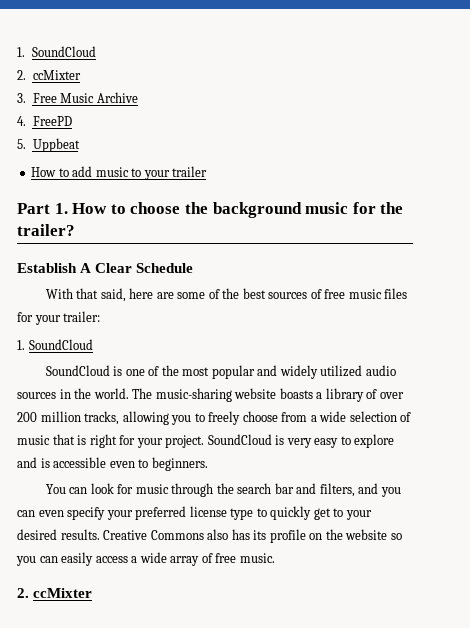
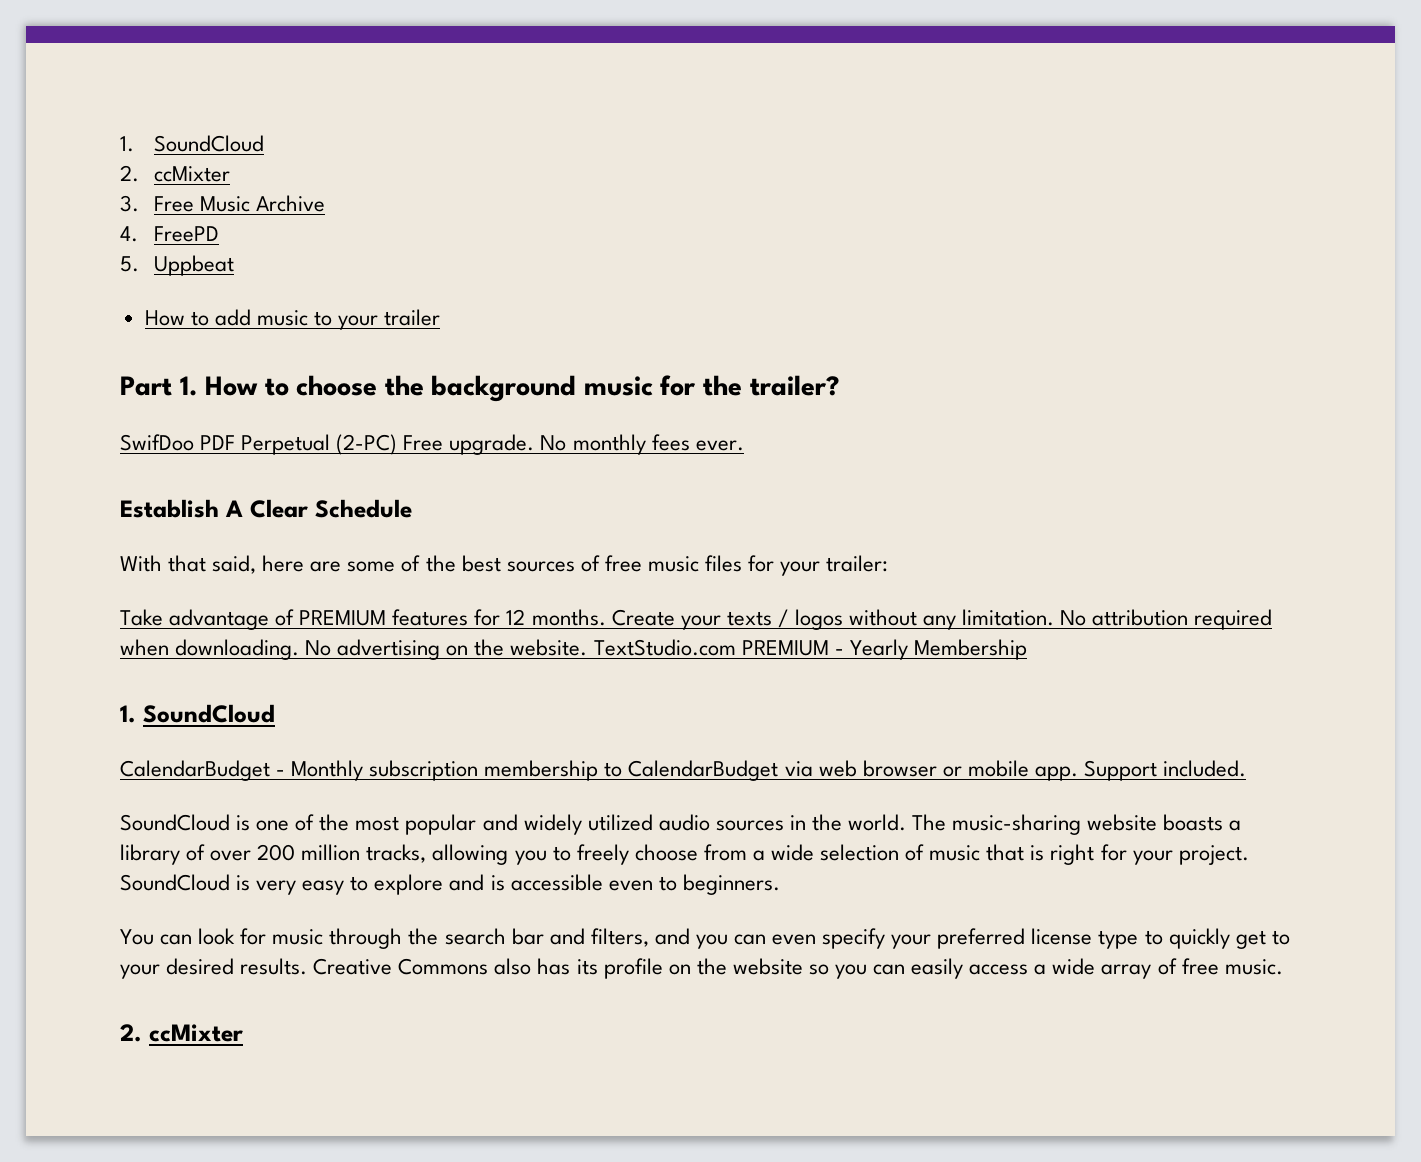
+ SwifDoo PDF Perpetual (2-PC) Free upgrade. No monthly fees ever.
  With that said, here are some of the best sources of free music files for your trailer:
+ Take advantage of PREMIUM features for 12 months. Create your texts / logos without any limitation. No attribution required when downloading. No advertising on the website. TextStudio.com PREMIUM - Yearly Membership
  1. SoundCloud
+ CalendarBudget - Monthly subscription membership to CalendarBudget via web browser or mobile app. Support included.

